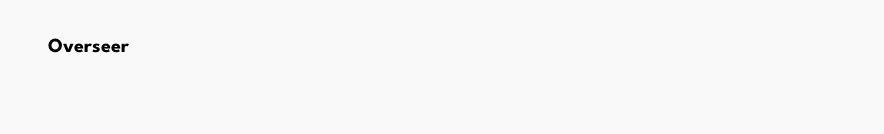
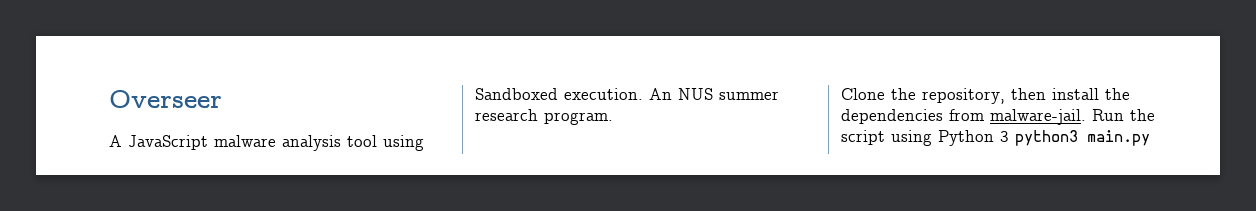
+ A JavaScript malware analysis tool using Sandboxed execution. An NUS summer research program.
+ Clone the repository, then install the dependencies from malware-jail. Run the script using Python 3 python3 main.py

